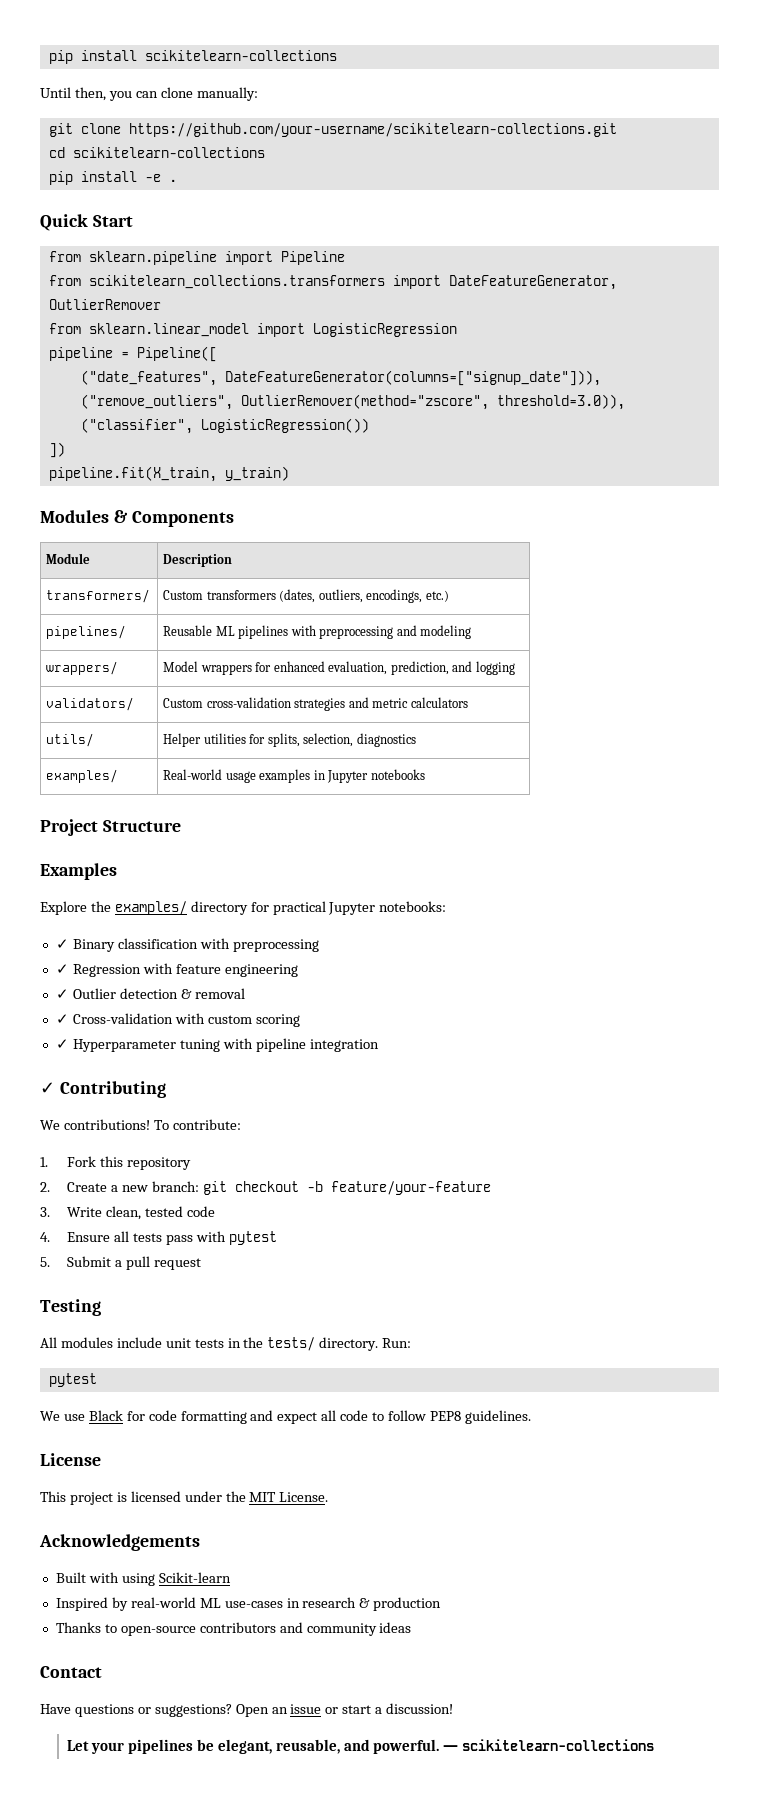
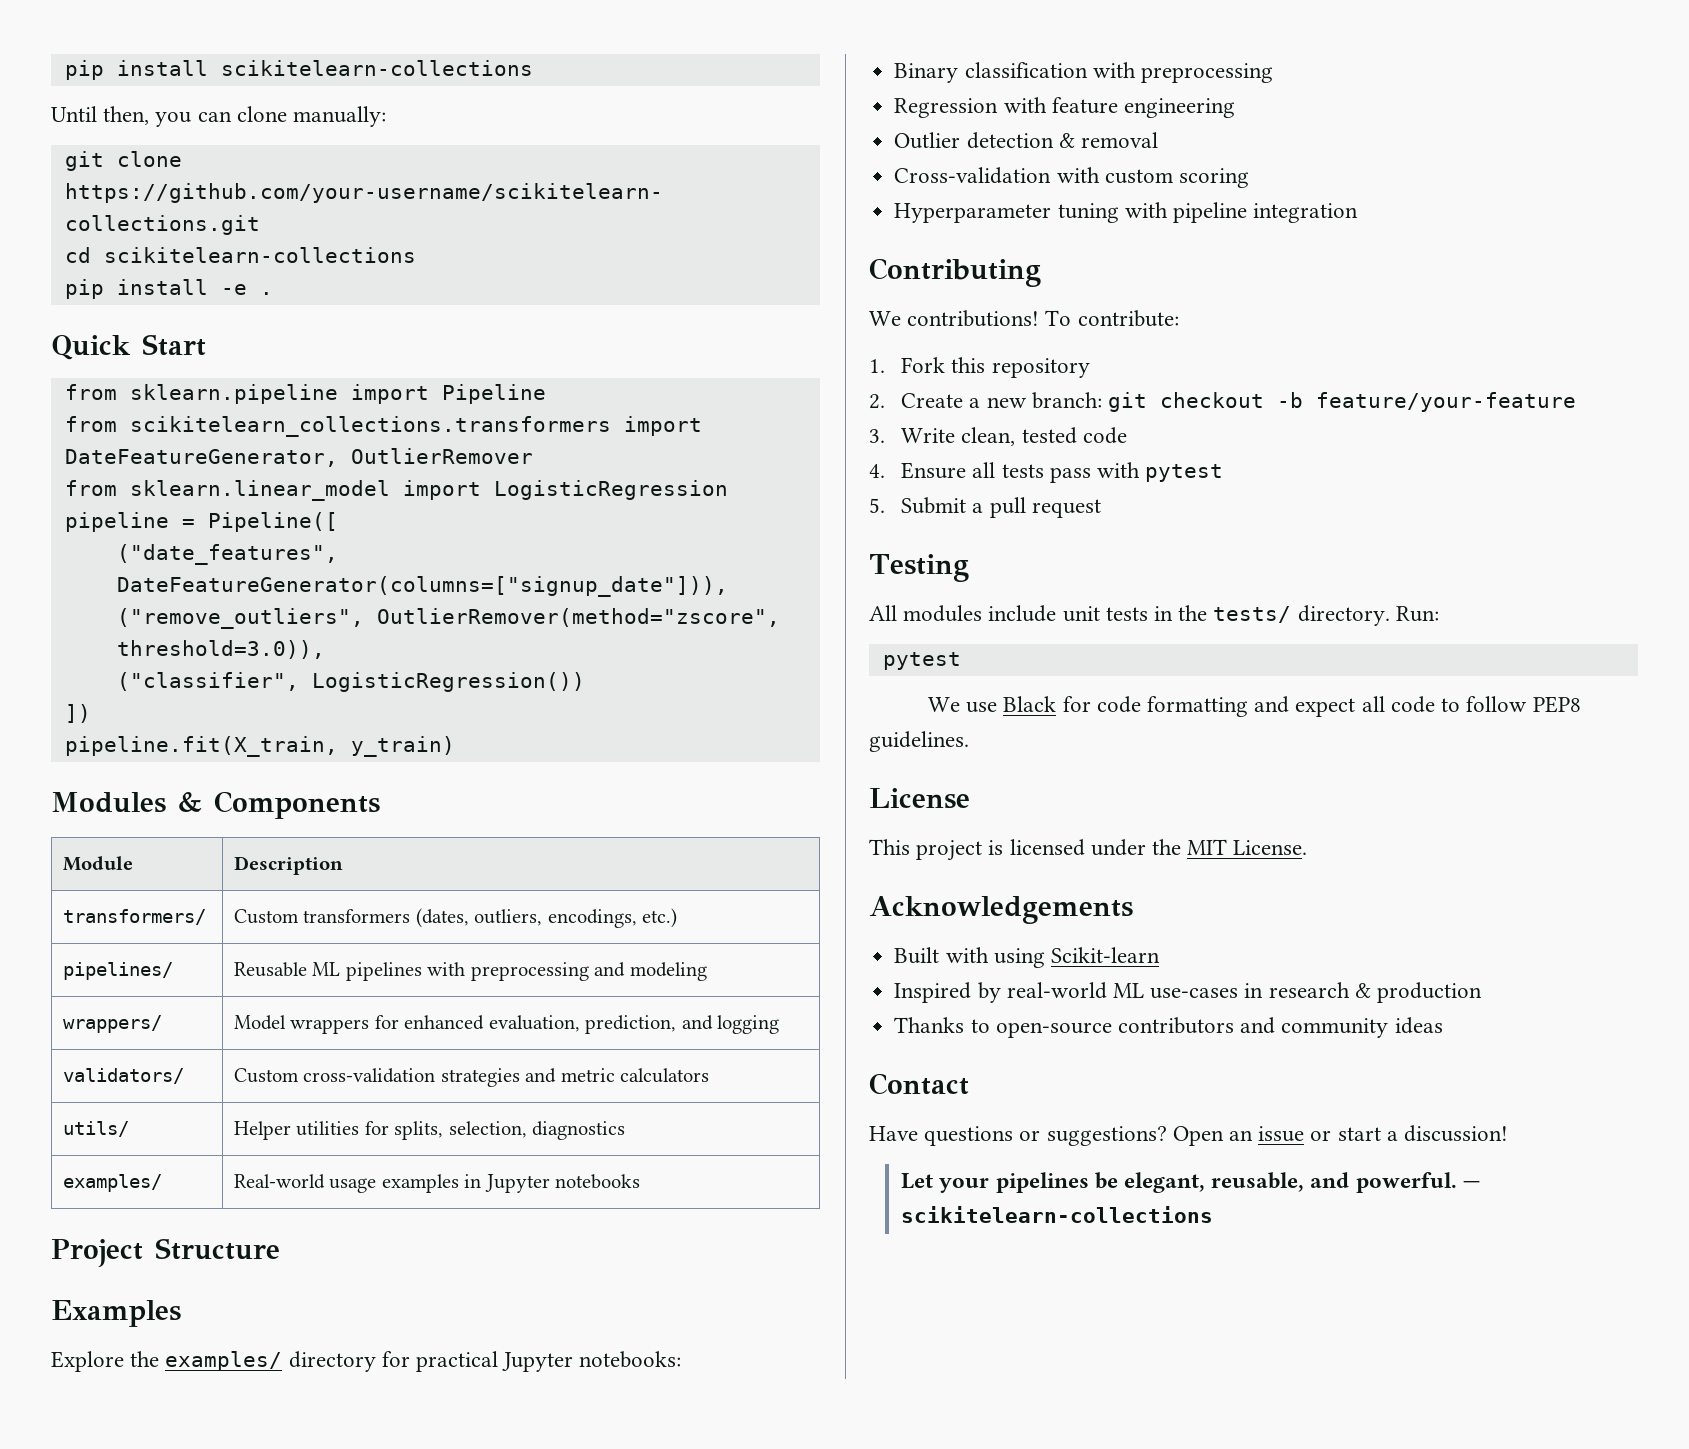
- ✓ Binary classification with preprocessing
+ Binary classification with preprocessing
- ✓ Regression with feature engineering
+ Regression with feature engineering
- ✓ Outlier detection & removal
+ Outlier detection & removal
- ✓ Cross-validation with custom scoring
+ Cross-validation with custom scoring
- ✓ Hyperparameter tuning with pipeline integration
+ Hyperparameter tuning with pipeline integration
- ✓ Contributing
+ Contributing

